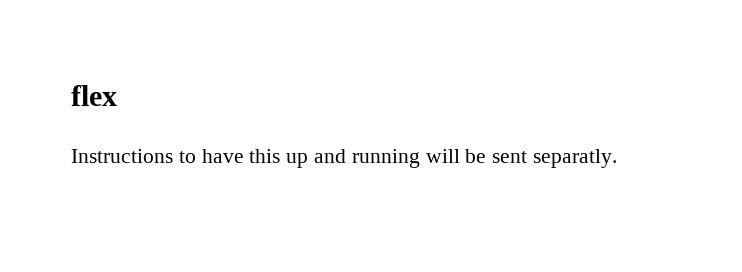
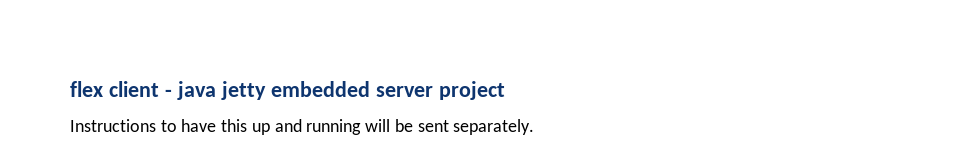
- flex
+ flex client - java jetty embedded server project
- Instructions to have this up and running will be sent separatly.
+ Instructions to have this up and running will be sent separately.

